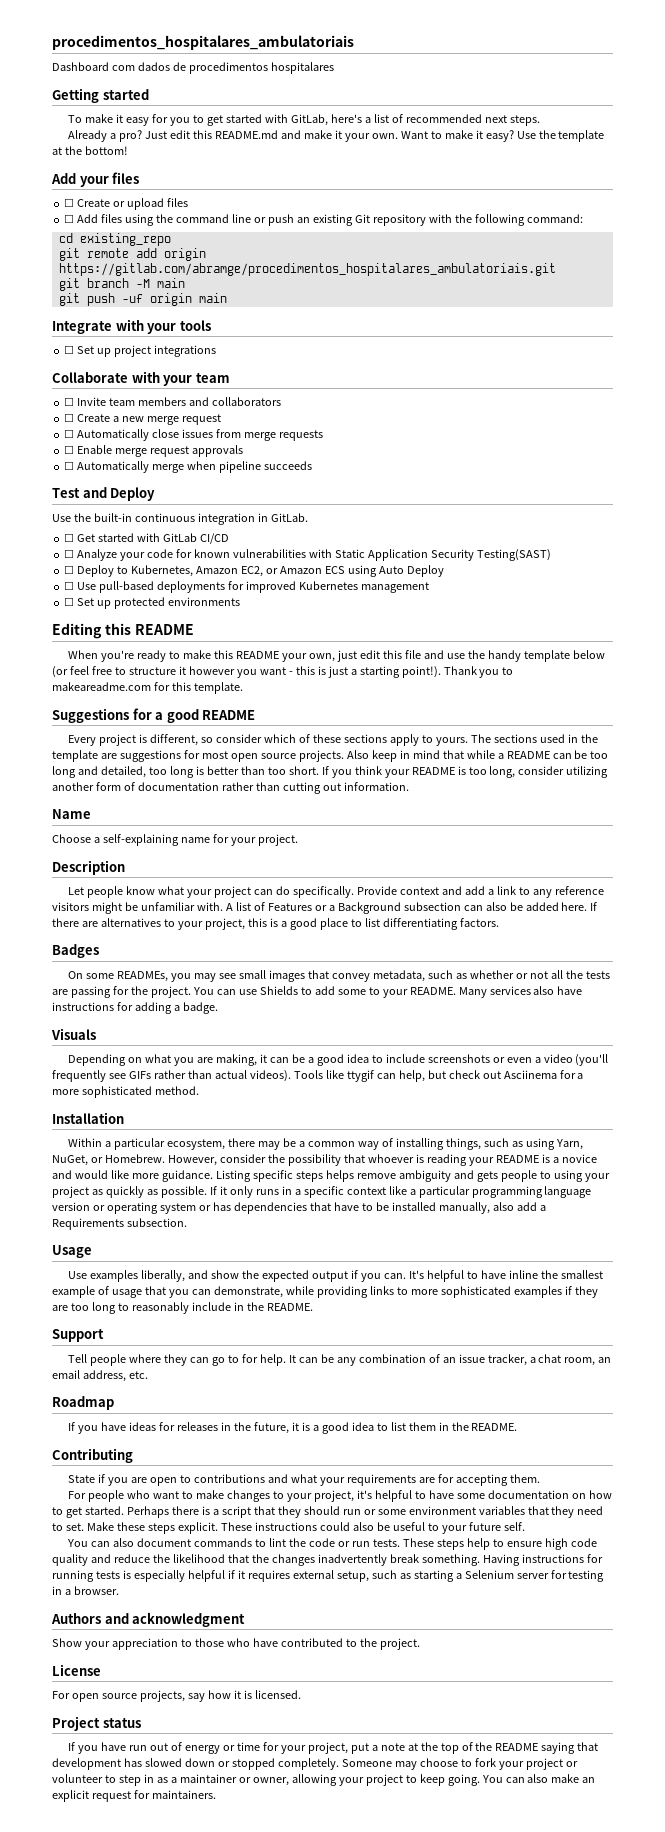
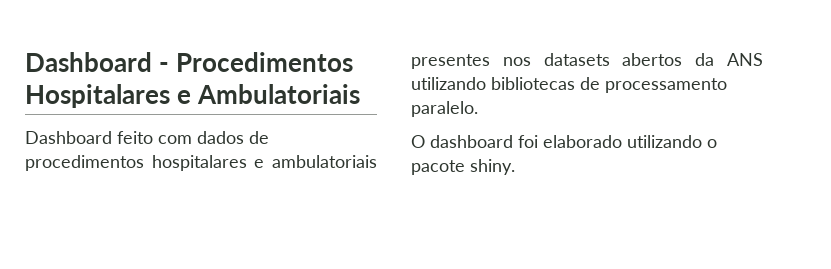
- procedimentos_hospitalares_ambulatoriais
- Dashboard com dados de procedimentos hospitalares
- Getting started
- To make it easy for you to get started with GitLab, here's a list of recommended next steps.
- Already a pro? Just edit this README.md and make it your own. Want to make it easy? Use the template at the bottom!
- Add your files
- ☐ Create or upload files
- ☐ Add files using the command line or push an existing Git repository with the following command:
- cd existing_repo
- git remote add origin https://gitlab.com/abramge/procedimentos_hospitalares_ambulatoriais.git
- git branch -M main
- git push -uf origin main
- Integrate with your tools
- ☐ Set up project integrations
- Collaborate with your team
- ☐ Invite team members and collaborators
- ☐ Create a new merge request
- ☐ Automatically close issues from merge requests
- ☐ Enable merge request approvals
- ☐ Automatically merge when pipeline succeeds
- Test and Deploy
- Use the built-in continuous integration in GitLab.
- ☐ Get started with GitLab CI/CD
- ☐ Analyze your code for known vulnerabilities with Static Application Security Testing(SAST)
- ☐ Deploy to Kubernetes, Amazon EC2, or Amazon ECS using Auto Deploy
- ☐ Use pull-based deployments for improved Kubernetes management
- ☐ Set up protected environments
- Editing this README
- When you're ready to make this README your own, just edit this file and use the handy template below (or feel free to structure it however you want - this is just a starting point!). Thank you to makeareadme.com for this template.
- Suggestions for a good README
- Every project is different, so consider which of these sections apply to yours. The sections used in the template are suggestions for most open source projects. Also keep in mind that while a README can be too long and detailed, too long is better than too short. If you think your README is too long, consider utilizing another form of documentation rather than cutting out information.
- Name
- Choose a self-explaining name for your project.
- Description
- Let people know what your project can do specifically. Provide context and add a link to any reference visitors might be unfamiliar with. A list of Features or a Background subsection can also be added here. If there are alternatives to your project, this is a good place to list differentiating factors.
- Badges
- On some READMEs, you may see small images that convey metadata, such as whether or not all the tests are passing for the project. You can use Shields to add some to your README. Many services also have instructions for adding a badge.
- Visuals
- Depending on what you are making, it can be a good idea to include screenshots or even a video (you'll frequently see GIFs rather than actual videos). Tools like ttygif can help, but check out Asciinema for a more sophisticated method.
- Installation
- Within a particular ecosystem, there may be a common way of installing things, such as using Yarn, NuGet, or Homebrew. However, consider the possibility that whoever is reading your README is a novice and would like more guidance. Listing specific steps helps remove ambiguity and gets people to using your project as quickly as possible. If it only runs in a specific context like a particular programming language version or operating system or has dependencies that have to be installed manually, also add a Requirements subsection.
- Usage
- Use examples liberally, and show the expected output if you can. It's helpful to have inline the smallest example of usage that you can demonstrate, while providing links to more sophisticated examples if they are too long to reasonably include in the README.
- Support
- Tell people where they can go to for help. It can be any combination of an issue tracker, a chat room, an email address, etc.
- Roadmap
- If you have ideas for releases in the future, it is a good idea to list them in the README.
- Contributing
- State if you are open to contributions and what your requirements are for accepting them.
- For people who want to make changes to your project, it's helpful to have some documentation on how to get started. Perhaps there is a script that they should run or some environment variables that they need to set. Make these steps explicit. These instructions could also be useful to your future self.
- You can also document commands to lint the code or run tests. These steps help to ensure high code quality and reduce the likelihood that the changes inadvertently break something. Having instructions for running tests is especially helpful if it requires external setup, such as starting a Selenium server for testing in a browser.
- Authors and acknowledgment
- Show your appreciation to those who have contributed to the project.
- License
- For open source projects, say how it is licensed.
- Project status
- If you have run out of energy or time for your project, put a note at the top of the README saying that development has slowed down or stopped completely. Someone may choose to fork your project or volunteer to step in as a maintainer or owner, allowing your project to keep going. You can also make an explicit request for maintainers.
+ Dashboard - Procedimentos Hospitalares e Ambulatoriais
+ Dashboard feito com dados de procedimentos hospitalares e ambulatoriais presentes nos datasets abertos da ANS utilizando bibliotecas de processamento paralelo.
+ O dashboard foi elaborado utilizando o pacote shiny.

